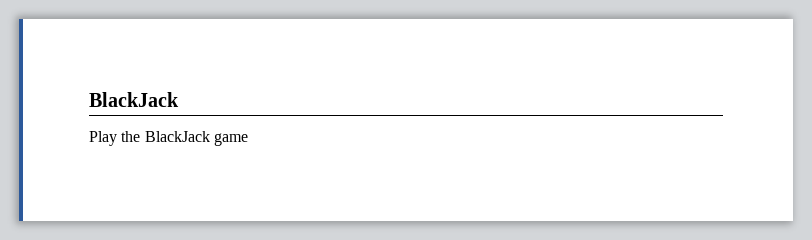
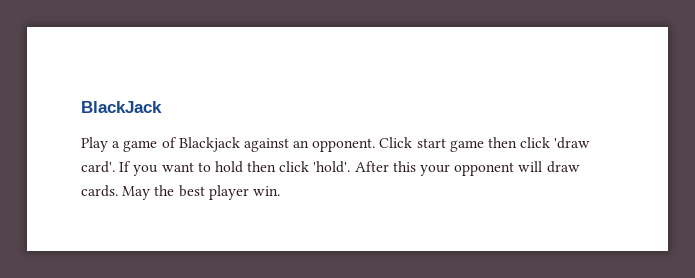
- Play the BlackJack game
+ Play a game of Blackjack against an opponent. Click start game then click 'draw card'. If you want to hold then click 'hold'. After this your opponent will draw cards. May the best player win.

